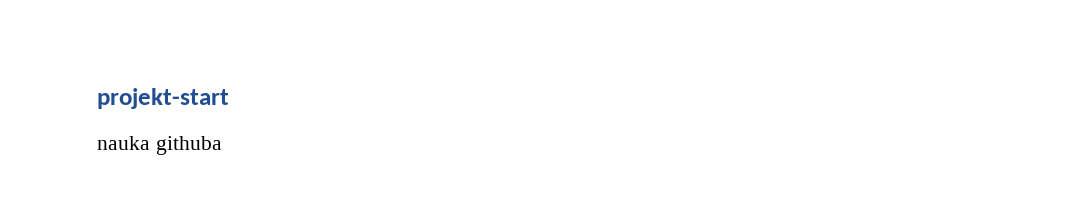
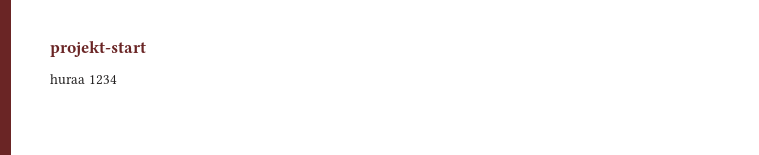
- nauka githuba
+ huraa 1234

